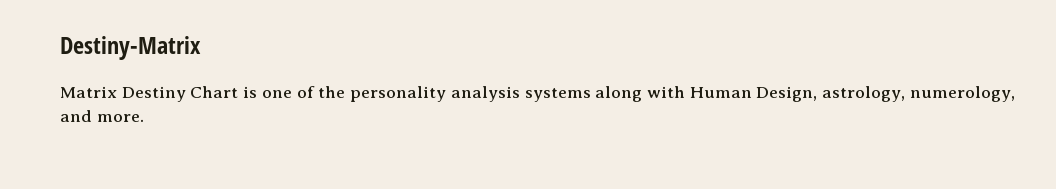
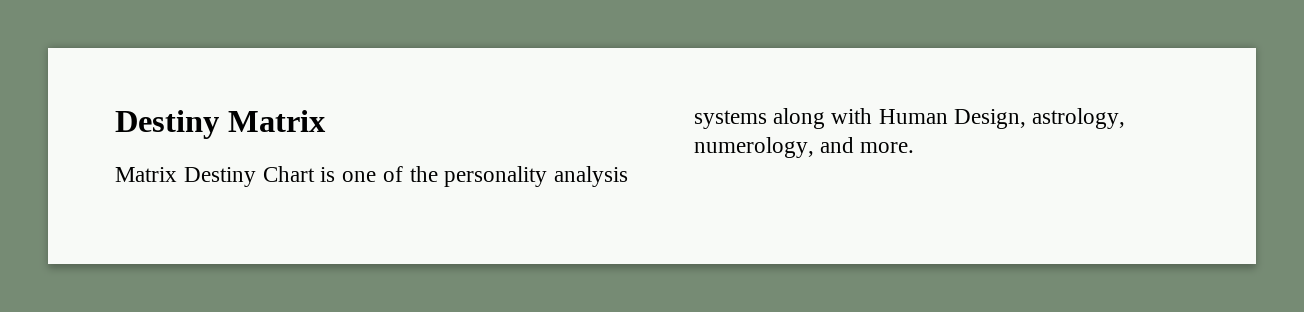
- Destiny-Matrix
+ Destiny Matrix

